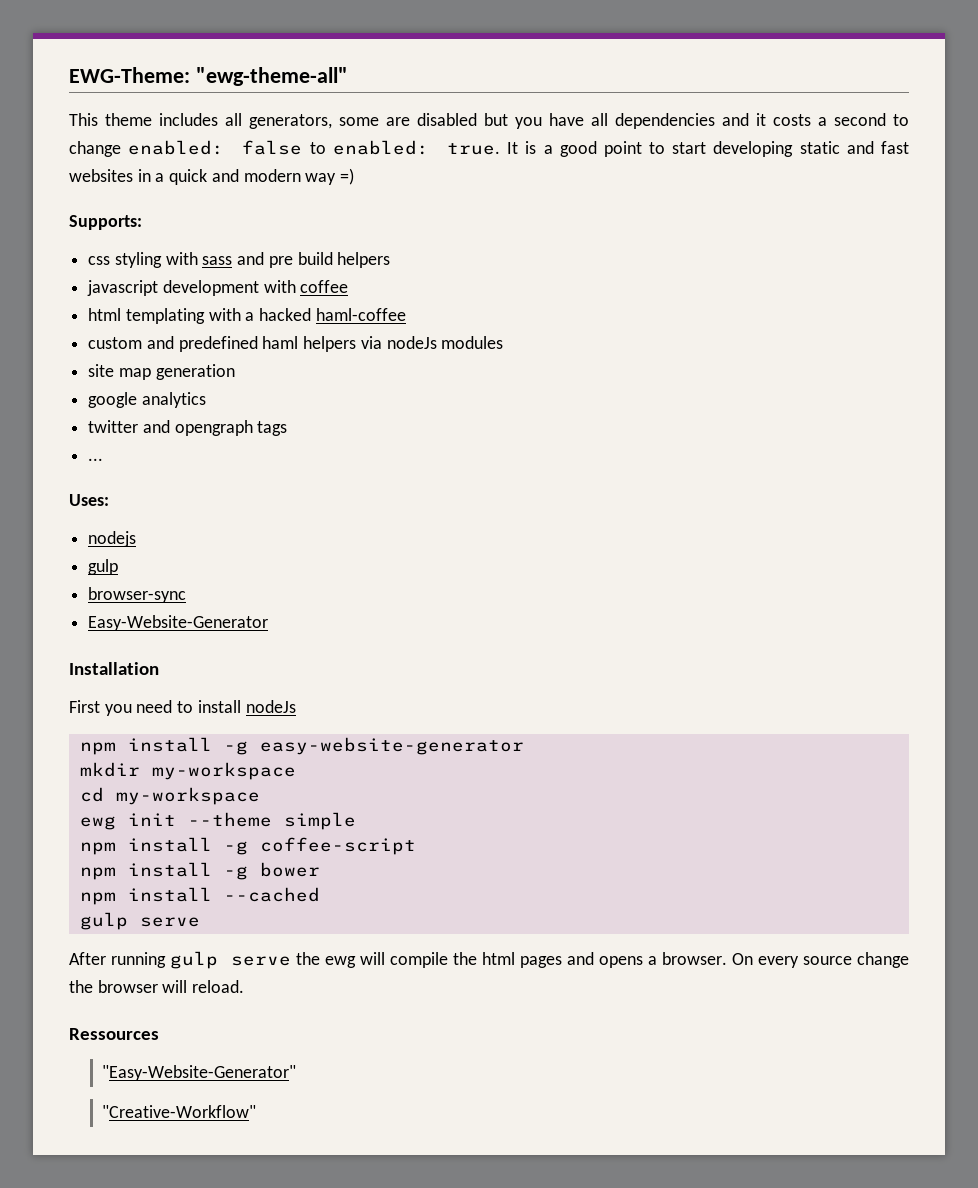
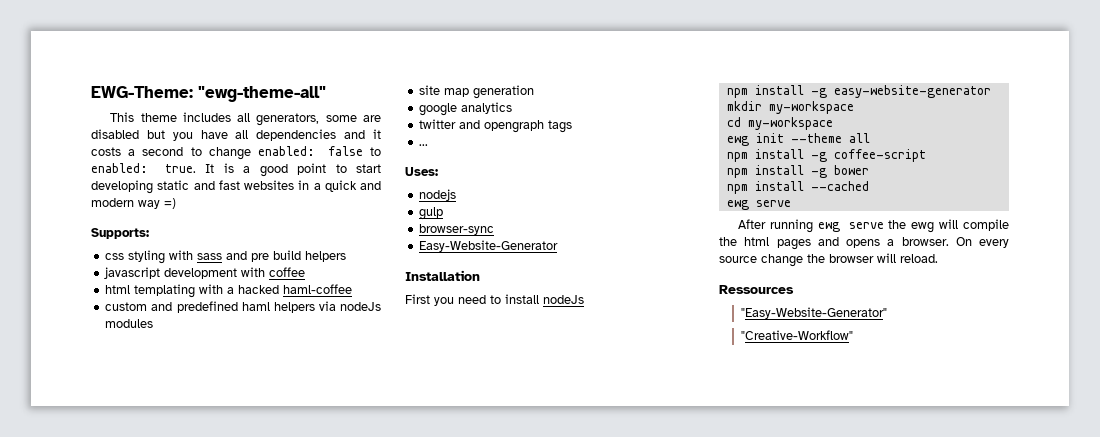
- ewg init --theme simple
+ ewg init --theme all
  npm install --cached
- gulp serve
+ ewg serve
- After running gulp serve the ewg will compile the html pages and opens a browser.
+ After running ewg serve the ewg will compile the html pages and opens a browser.

